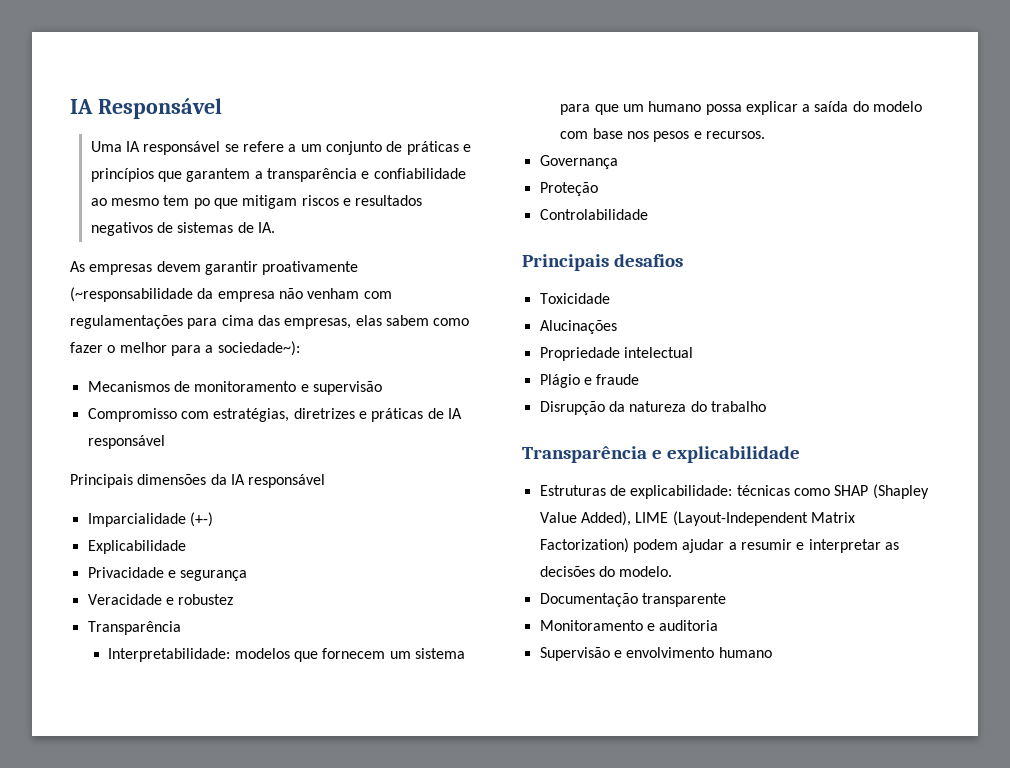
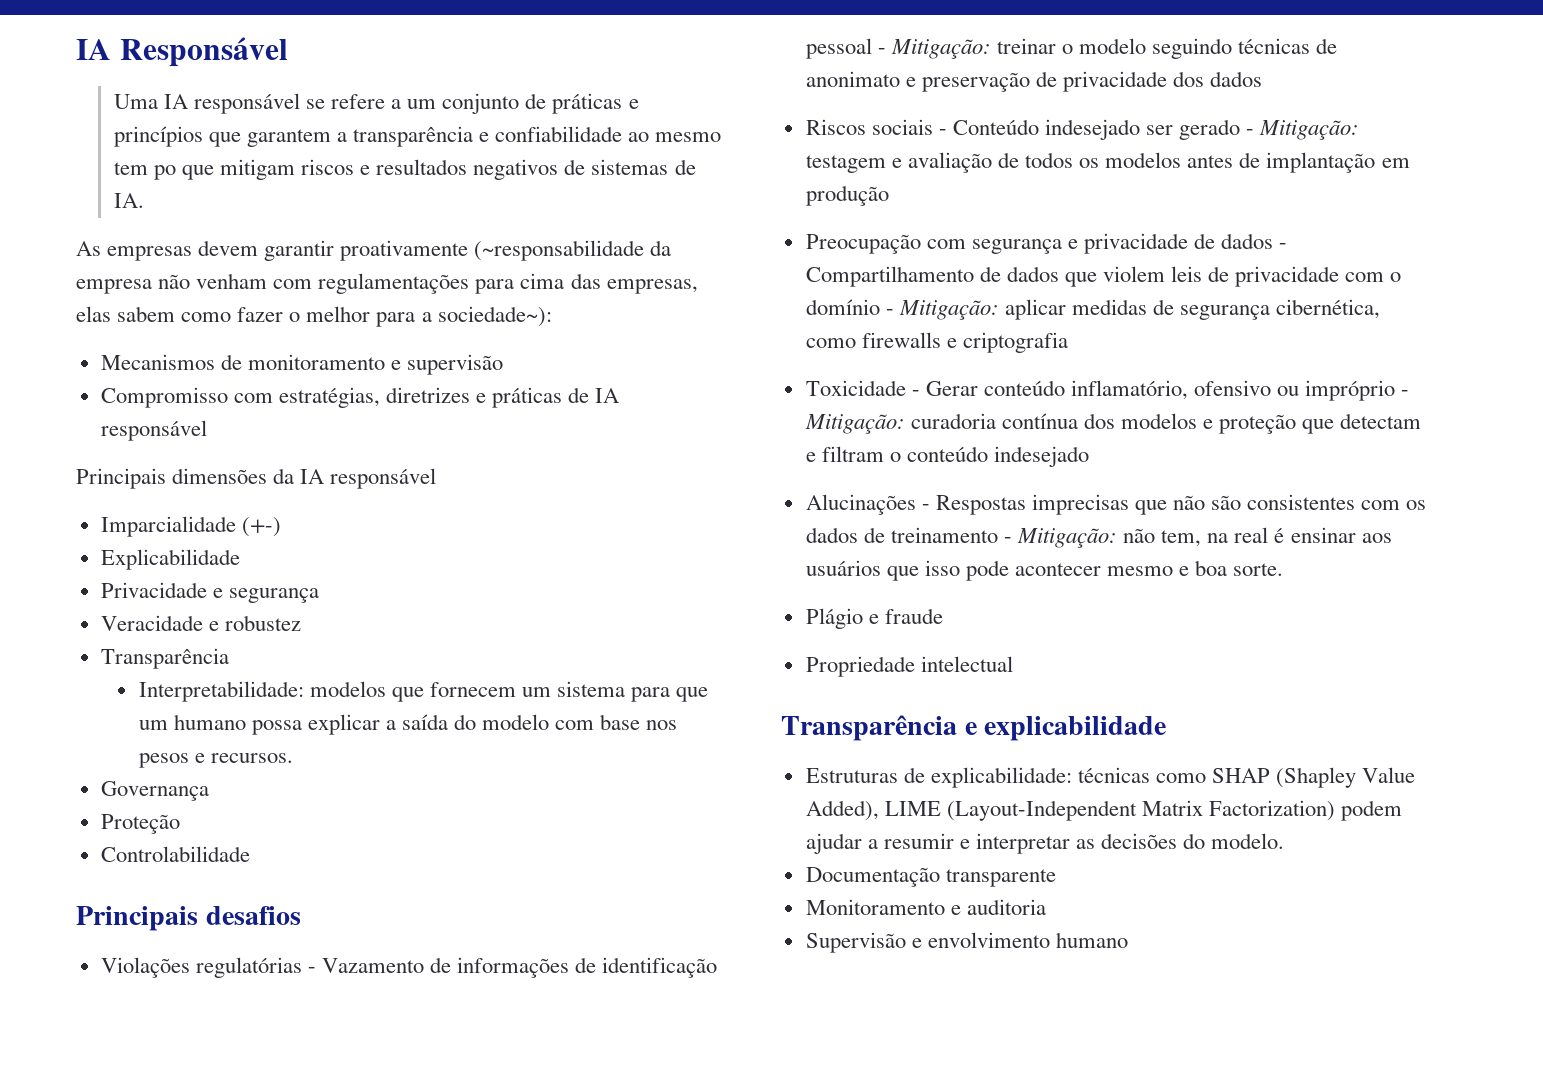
- Toxicidade
- Alucinações
+ Violações regulatórias - Vazamento de informações de identificação pessoal - Mitigação: treinar o modelo seguindo técnicas de anonimato e preservação de privacidade dos dados
+ Riscos sociais - Conteúdo indesejado ser gerado - Mitigação: testagem e avaliação de todos os modelos antes de implantação em produção
+ Preocupação com segurança e privacidade de dados - Compartilhamento de dados que violem leis de privacidade com o domínio - Mitigação: aplicar medidas de segurança cibernética, como firewalls e criptografia
+ Toxicidade - Gerar conteúdo inflamatório, ofensivo ou impróprio - Mitigação: curadoria contínua dos modelos e proteção que detectam e filtram o conteúdo indesejado
+ Alucinações - Respostas imprecisas que não são consistentes com os dados de treinamento - Mitigação: não tem, na real é ensinar aos usuários que isso pode acontecer mesmo e boa sorte.
+ Plágio e fraude
  Propriedade intelectual
- Plágio e fraude
- Disrupção da natureza do trabalho

